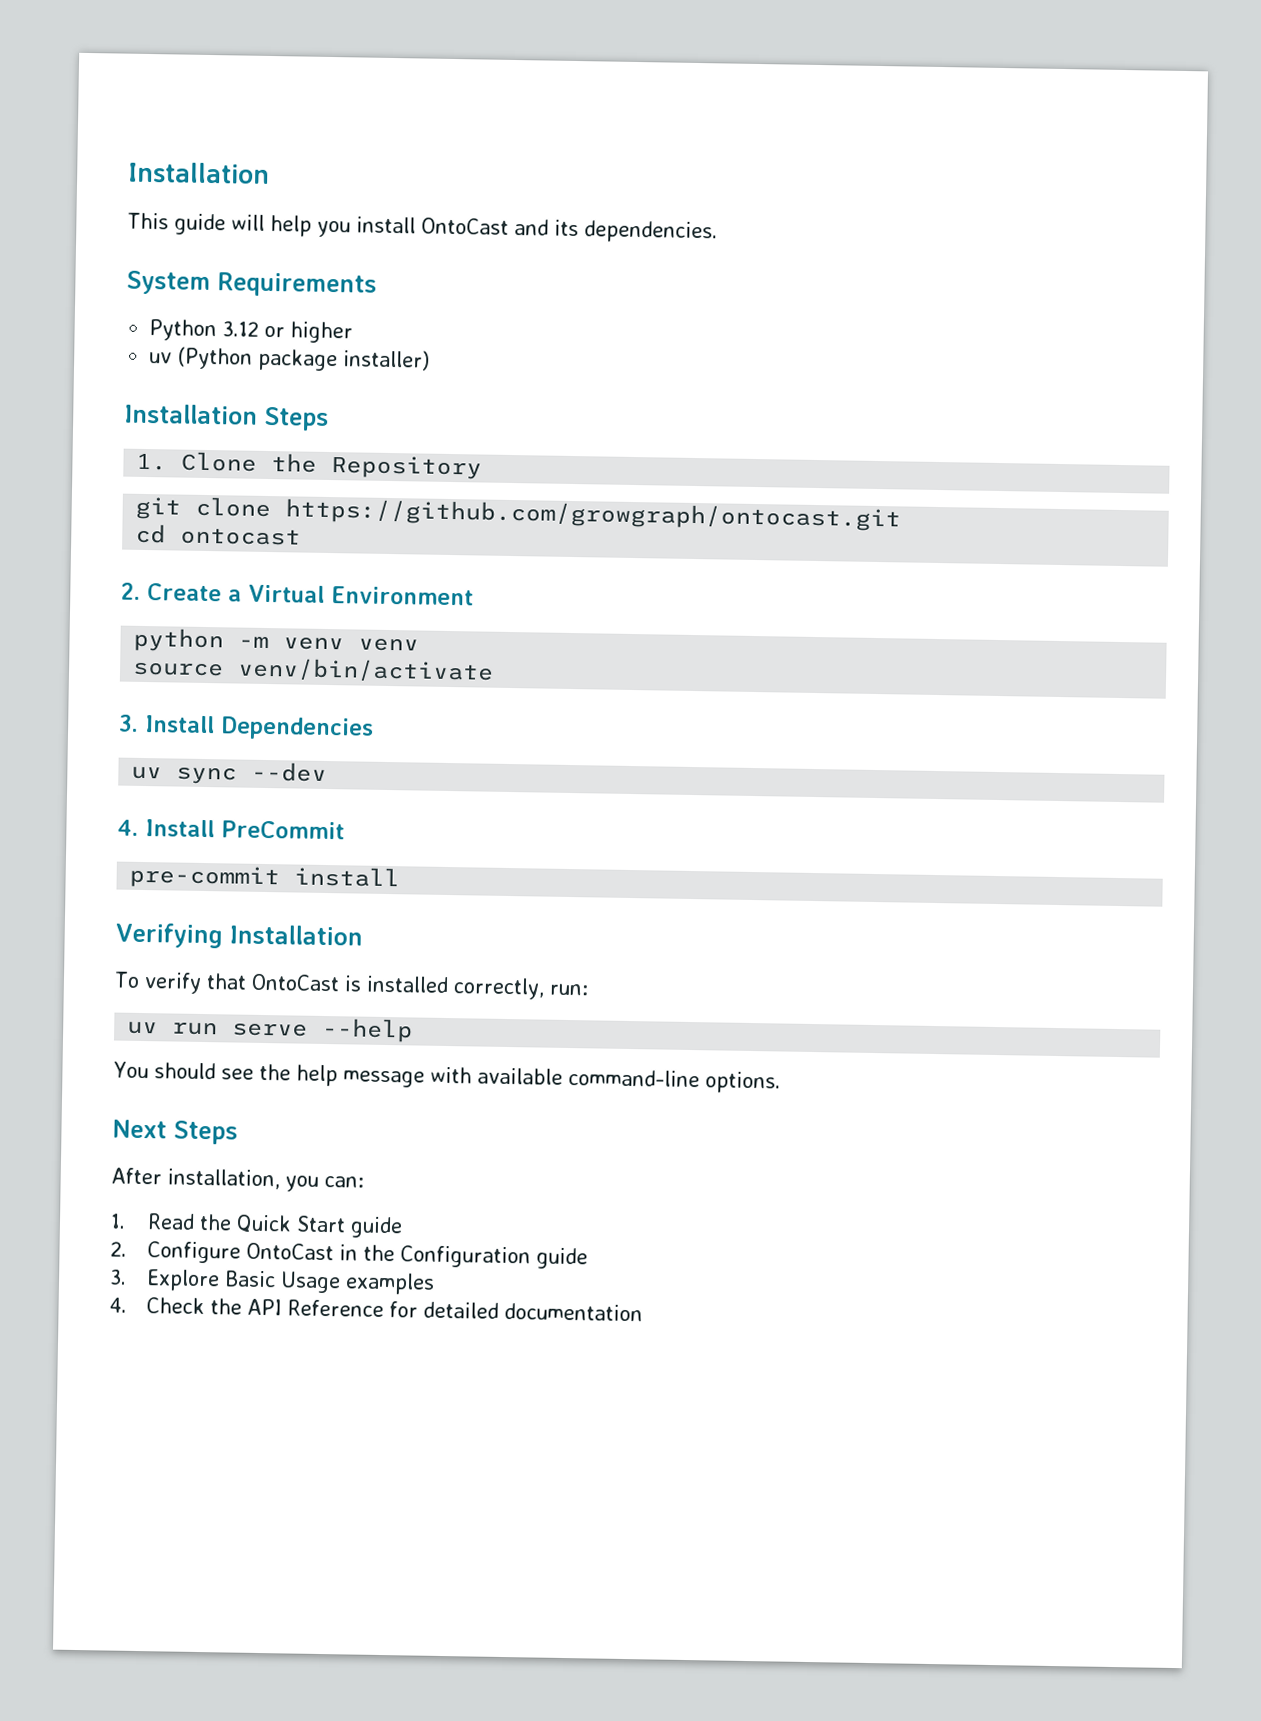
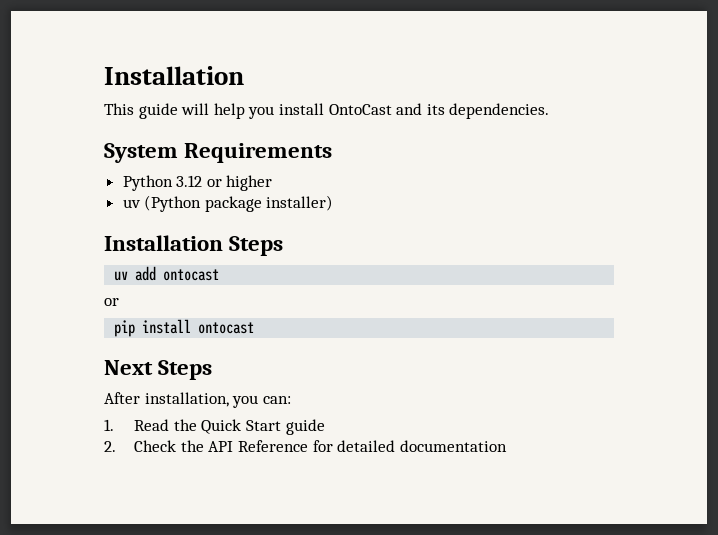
- 1. Clone the Repository
- git clone https://github.com/growgraph/ontocast.git
- cd ontocast
- 2. Create a Virtual Environment
- python -m venv venv
- source venv/bin/activate
- 3. Install Dependencies
- uv sync --dev
- 4. Install PreCommit
- pre-commit install
- Verifying Installation
- To verify that OntoCast is installed correctly, run:
- uv run serve --help
- You should see the help message with available command-line options.
+ uv add ontocast
+ or
+ pip install ontocast
- 2. Configure OntoCast in the Configuration guide
- 3. Explore Basic Usage examples
- 4. Check the API Reference for detailed documentation
+ 2. Check the API Reference for detailed documentation

